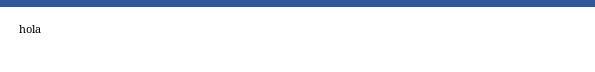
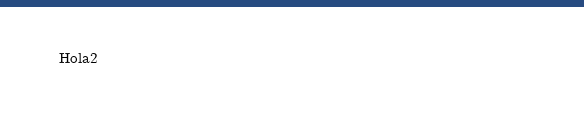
- hola
+ Hola2

